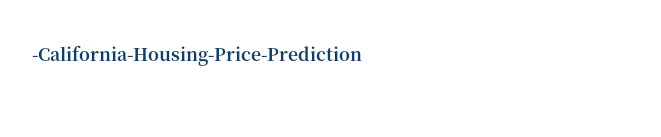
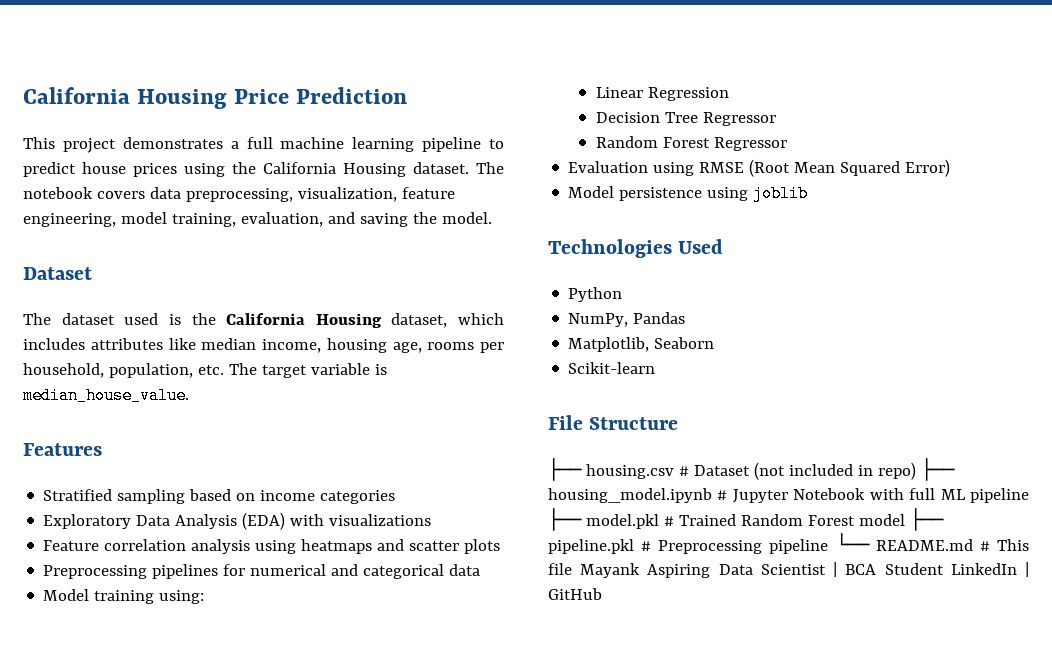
- -California-Housing-Price-Prediction
+ California Housing Price Prediction
+ This project demonstrates a full machine learning pipeline to predict house prices using the California Housing dataset. The notebook covers data preprocessing, visualization, feature engineering, model training, evaluation, and saving the model.
+ Dataset
+ The dataset used is the California Housing dataset, which includes attributes like median income, housing age, rooms per household, population, etc. The target variable is median_house_value.
+ Features
+ Stratified sampling based on income categories
+ Exploratory Data Analysis (EDA) with visualizations
+ Feature correlation analysis using heatmaps and scatter plots
+ Preprocessing pipelines for numerical and categorical data
+ Model training using:
+ Linear Regression
+ Decision Tree Regressor
+ Random Forest Regressor
+ Evaluation using RMSE (Root Mean Squared Error)
+ Model persistence using joblib
+ Technologies Used
+ Python
+ NumPy, Pandas
+ Matplotlib, Seaborn
+ Scikit-learn
+ File Structure
+ ├── housing.csv # Dataset (not included in repo) ├── housing_model.ipynb # Jupyter Notebook with full ML pipeline ├── model.pkl # Trained Random Forest model ├── pipeline.pkl # Preprocessing pipeline └── README.md # This file Mayank Aspiring Data Scientist | BCA Student LinkedIn | GitHub

